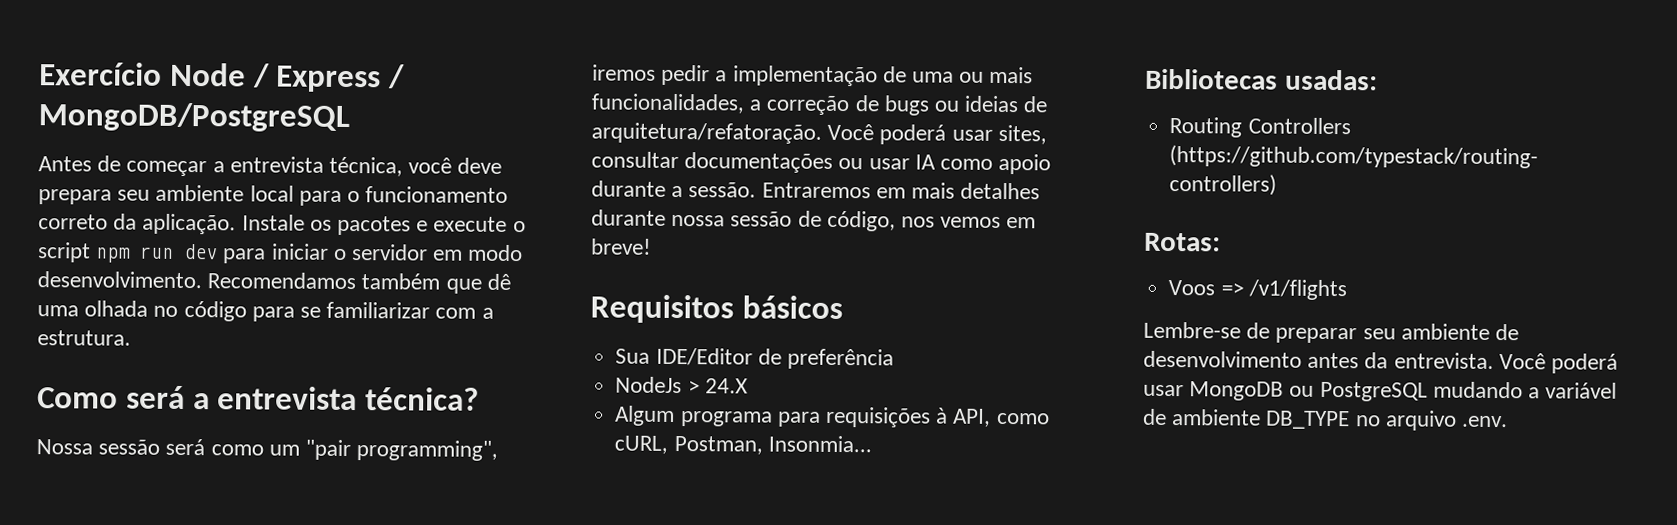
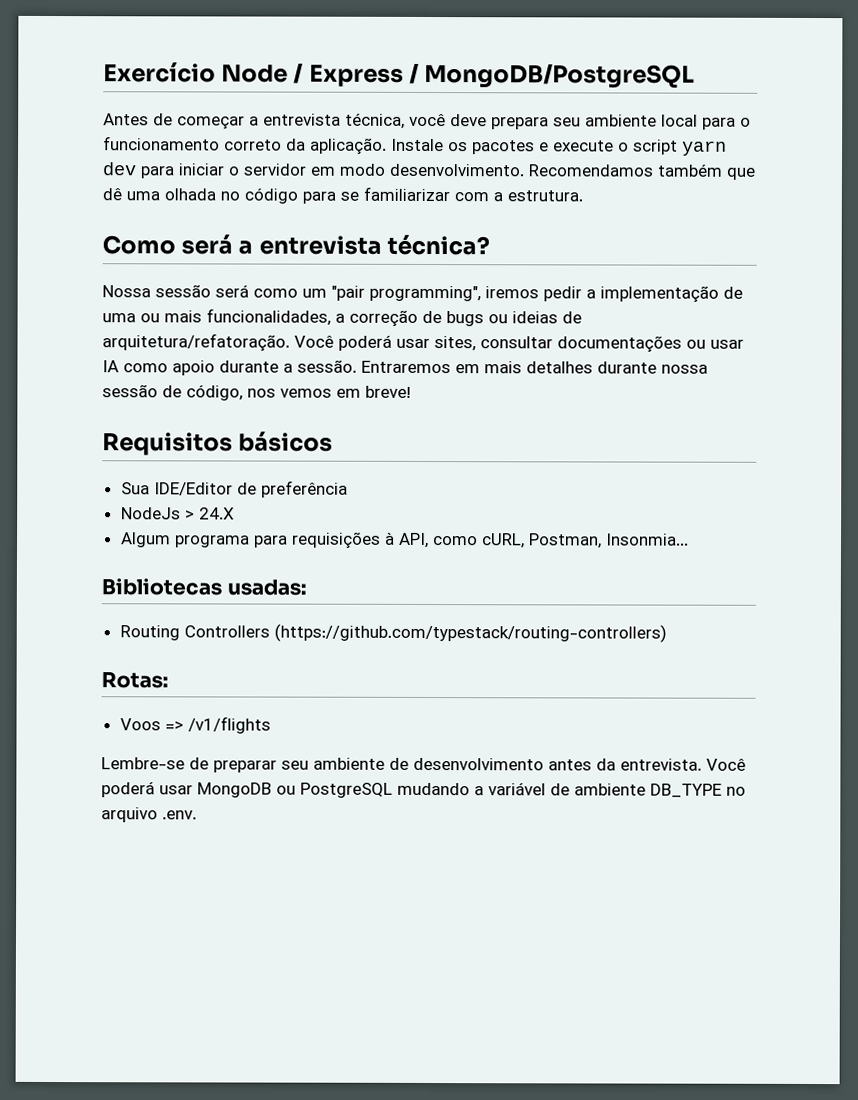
- Instale os pacotes e execute o script npm run dev para iniciar o servidor em modo desenvolvimento.
+ Instale os pacotes e execute o script yarn dev para iniciar o servidor em modo desenvolvimento.

